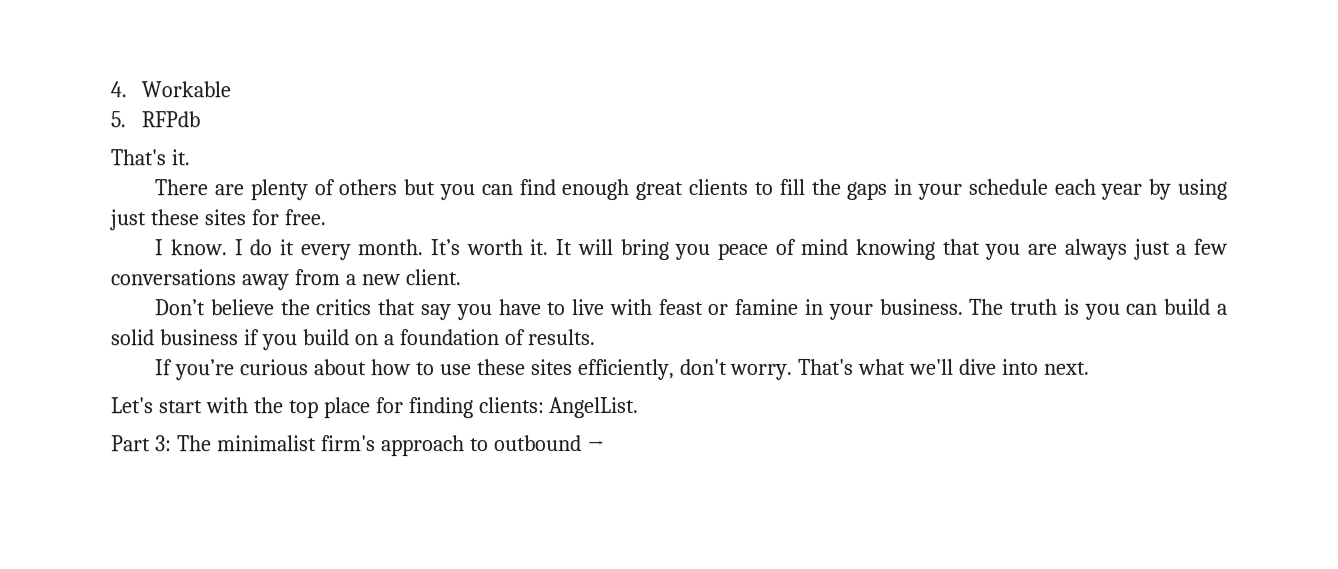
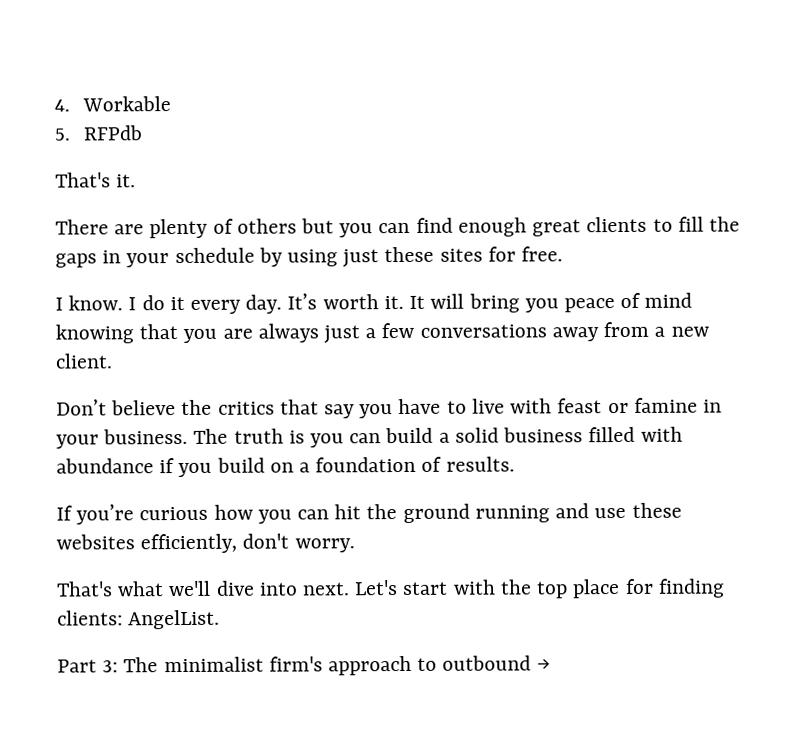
- There are plenty of others but you can find enough great clients to fill the gaps in your schedule each year by using just these sites for free.
+ There are plenty of others but you can find enough great clients to fill the gaps in your schedule by using just these sites for free.
- I do it every month.
+ I do it every day.
- The truth is you can build a solid business if you build on a foundation of results.
+ The truth is you can build a solid business filled with abundance if you build on a foundation of results.
- If you’re curious about how to use these sites efficiently, don't worry. That's what we'll dive into next.
- Let's start with the top place for finding clients: AngelList.
+ If you’re curious how you can hit the ground running and use these websites efficiently, don't worry.
+ That's what we'll dive into next. Let's start with the top place for finding clients: AngelList.

